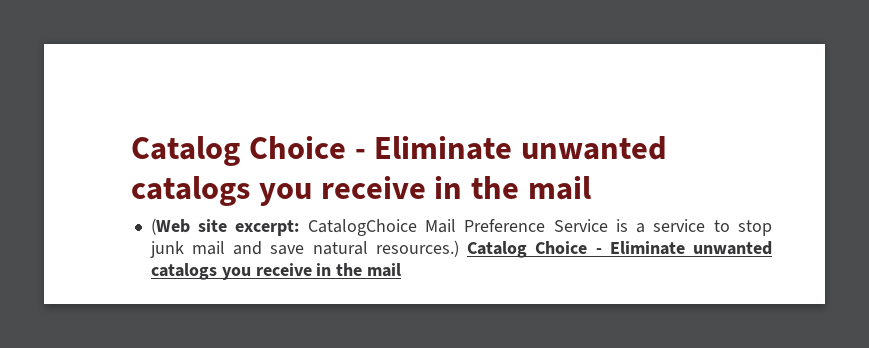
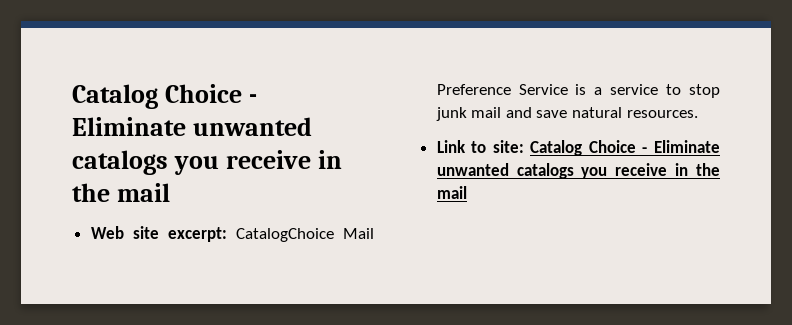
- (Web site excerpt: CatalogChoice Mail Preference Service is a service to stop junk mail and save natural resources.) Catalog Choice - Eliminate unwanted catalogs you receive in the mail
+ Web site excerpt: CatalogChoice Mail Preference Service is a service to stop junk mail and save natural resources.
+ Link to site: Catalog Choice - Eliminate unwanted catalogs you receive in the mail

